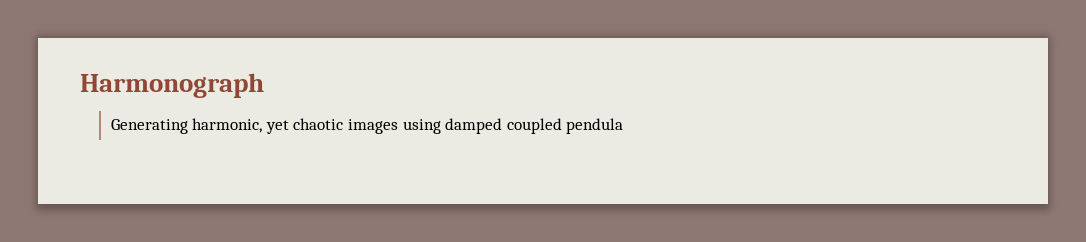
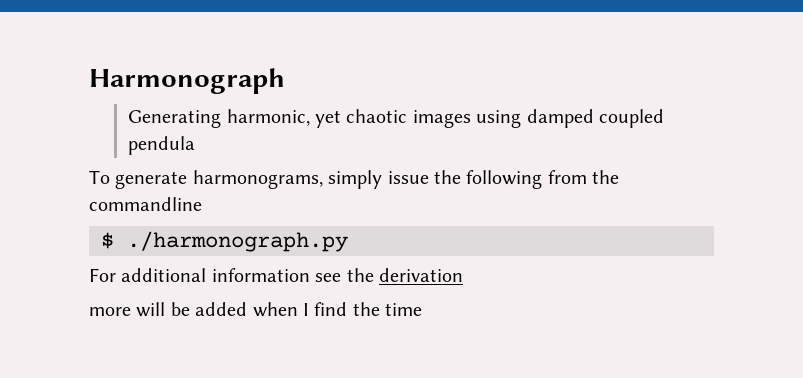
+ To generate harmonograms, simply issue the following from the commandline
+ $ ./harmonograph.py
+ For additional information see the derivation
+ more will be added when I find the time

